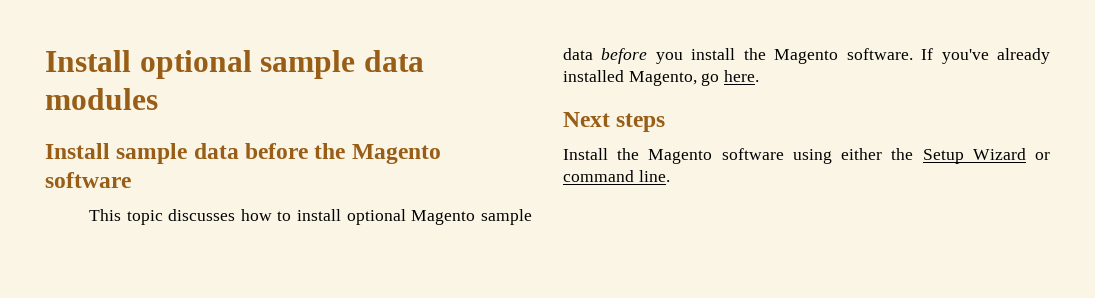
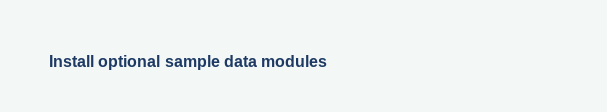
- Install sample data before the Magento software
- This topic discusses how to install optional Magento sample data before you install the Magento software. If you've already installed Magento, go here.
- Next steps
- Install the Magento software using either the Setup Wizard or command line.

